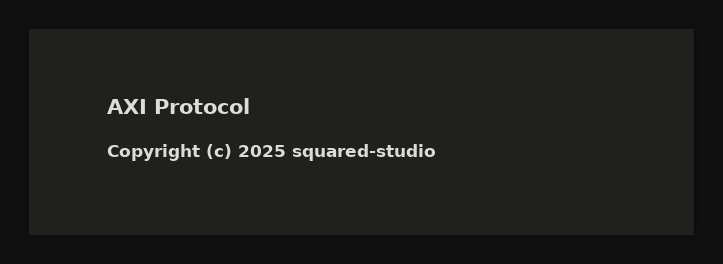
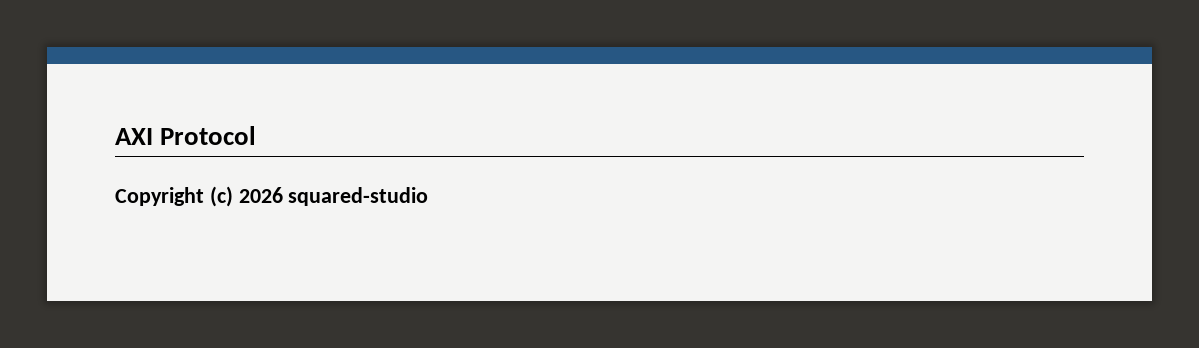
- Copyright (c) 2025 squared-studio
+ Copyright (c) 2026 squared-studio

